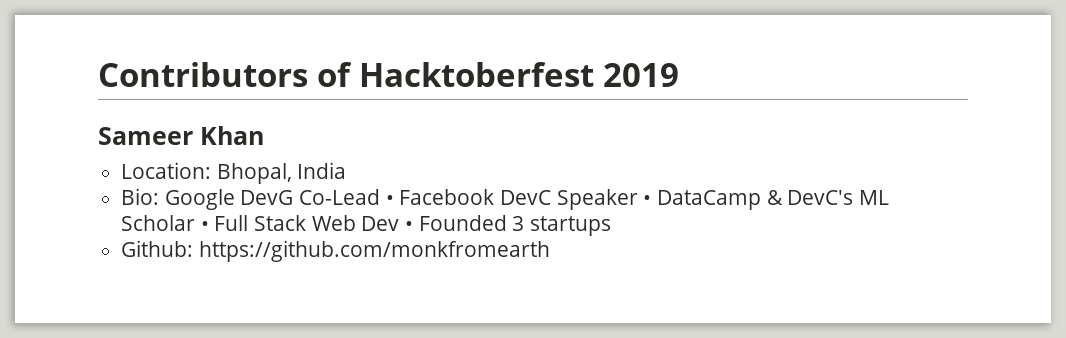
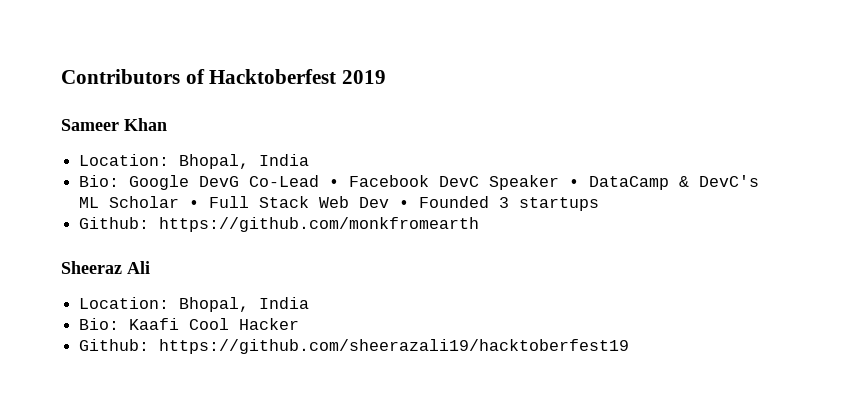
+ Sheeraz Ali
+ Location: Bhopal, India
+ Bio: Kaafi Cool Hacker
+ Github: https://github.com/sheerazali19/hacktoberfest19

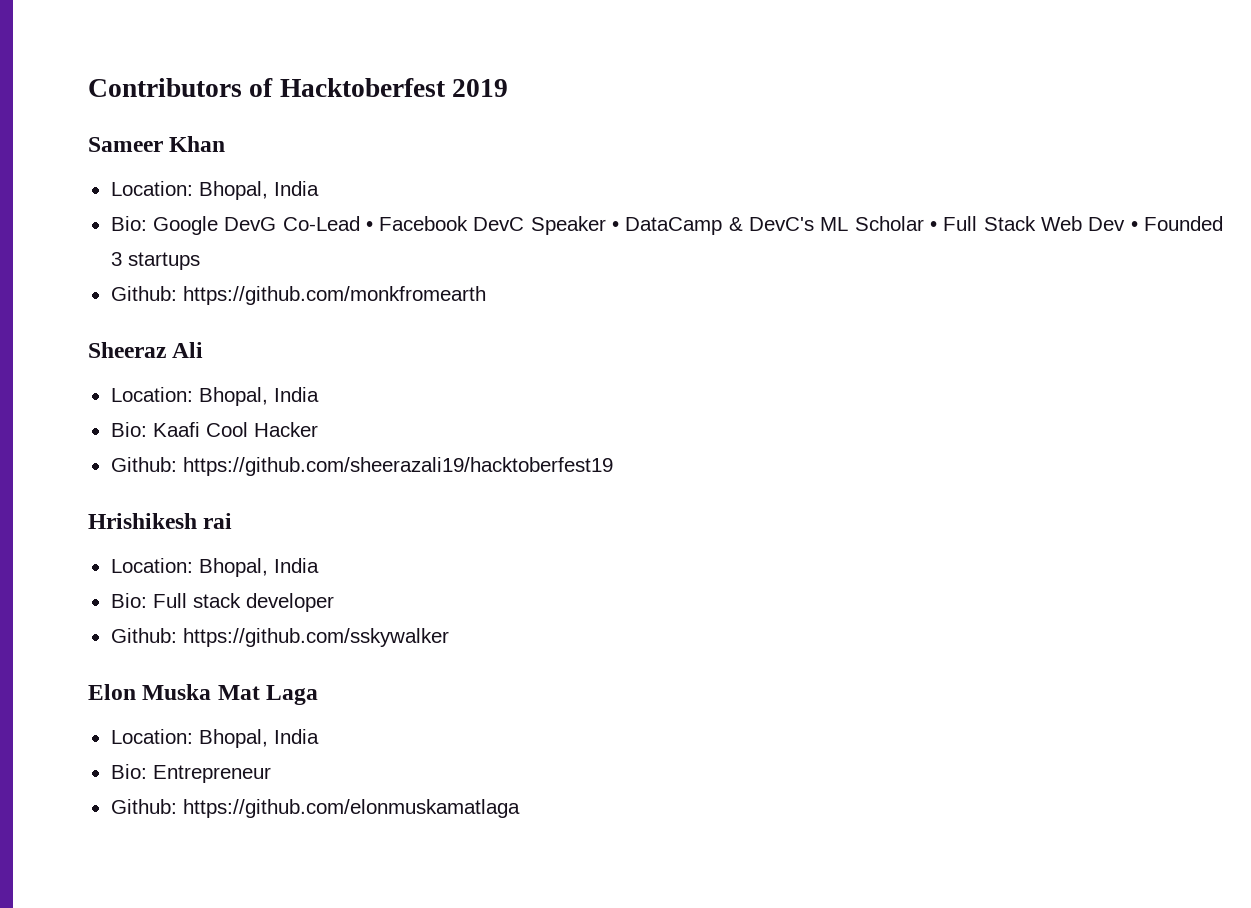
+ Hrishikesh rai
+ Location: Bhopal, India
+ Bio: Full stack developer
+ Github: https://github.com/sskywalker
+ Elon Muska Mat Laga
+ Location: Bhopal, India
+ Bio: Entrepreneur
+ Github: https://github.com/elonmuskamatlaga

